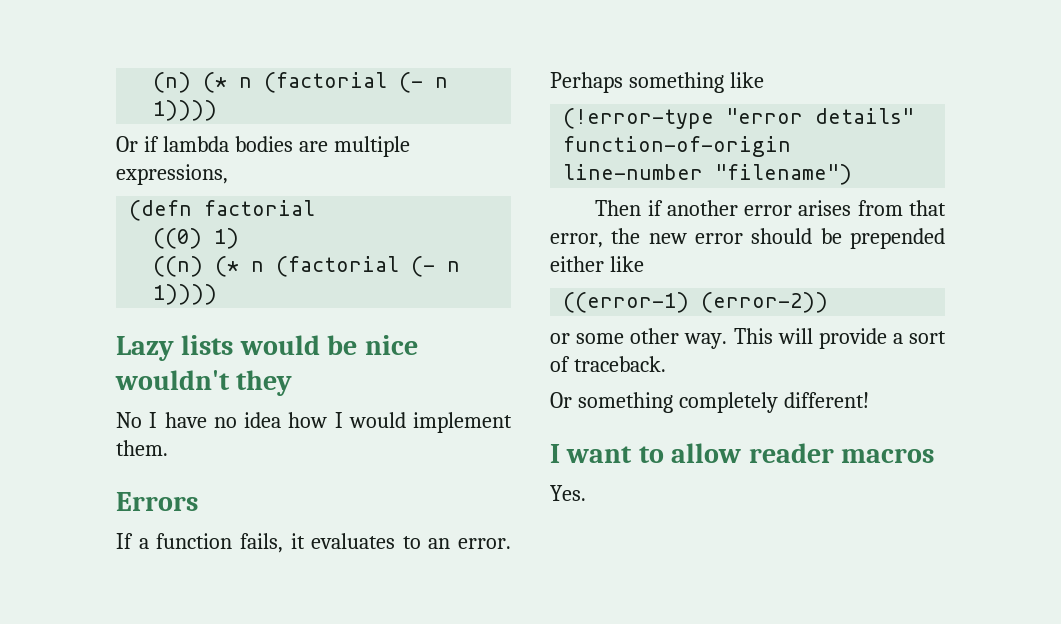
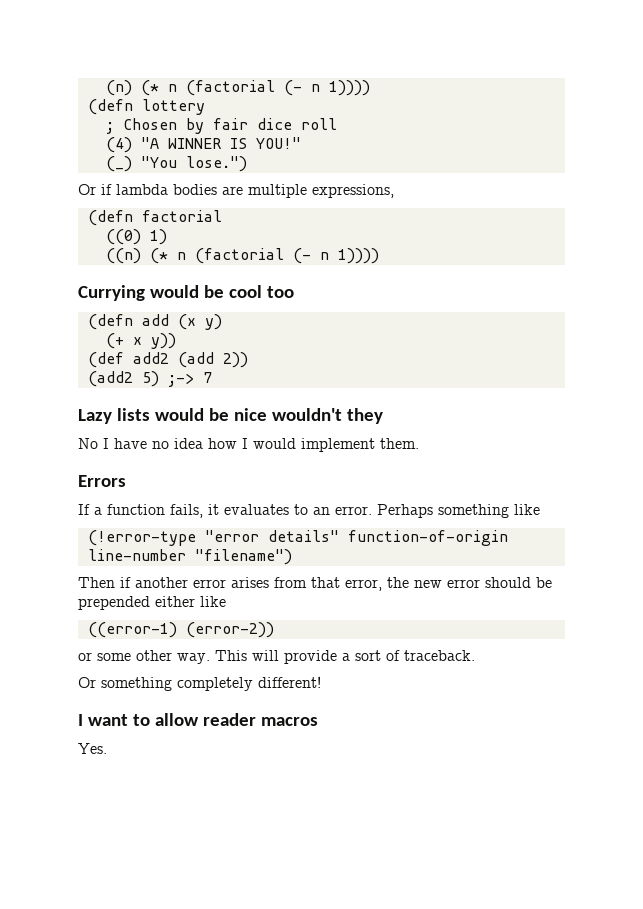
+ (defn lottery
+ ; Chosen by fair dice roll
+ (4) "A WINNER IS YOU!"
+ (_) "You lose.")
+ Currying would be cool too
+ (defn add (x y)
+ (+ x y))
+ (def add2 (add 2))
+ (add2 5) ;-> 7

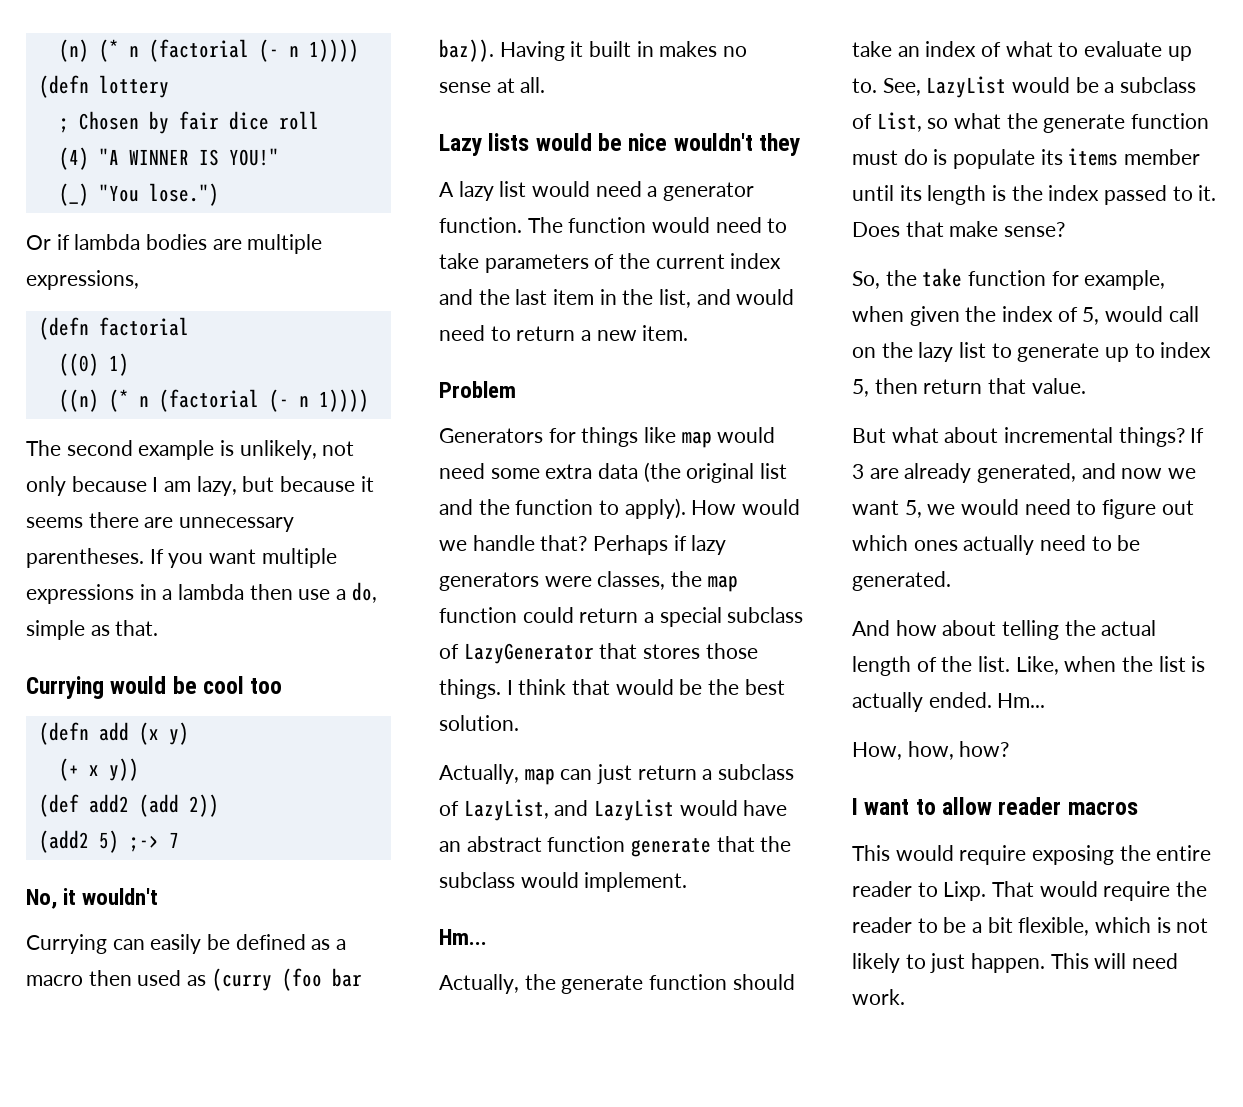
+ The second example is unlikely, not only because I am lazy, but because it seems there are unnecessary parentheses. If you want multiple expressions in a lambda then use a do, simple as that.
+ No, it wouldn't
+ Currying can easily be defined as a macro then used as (curry (foo bar baz)). Having it built in makes no sense at all.
- No I have no idea how I would implement them.
- Errors
- If a function fails, it evaluates to an error. Perhaps something like
- (!error-type "error details" function-of-origin line-number "filename")
- Then if another error arises from that error, the new error should be prepended either like
- ((error-1) (error-2))
- or some other way. This will provide a sort of traceback.
- Or something completely different!
+ A lazy list would need a generator function. The function would need to take parameters of the current index and the last item in the list, and would need to return a new item.
+ Problem
+ Generators for things like map would need some extra data (the original list and the function to apply). How would we handle that? Perhaps if lazy generators were classes, the map function could return a special subclass of LazyGenerator that stores those things. I think that would be the best solution.
+ Actually, map can just return a subclass of LazyList, and LazyList would have an abstract function generate that the subclass would implement.
+ Hm...
+ Actually, the generate function should take an index of what to evaluate up to. See, LazyList would be a subclass of List, so what the generate function must do is populate its items member until its length is the index passed to it. Does that make sense?
+ So, the take function for example, when given the index of 5, would call on the lazy list to generate up to index 5, then return that value.
+ But what about incremental things? If 3 are already generated, and now we want 5, we would need to figure out which ones actually need to be generated.
+ And how about telling the actual length of the list. Like, when the list is actually ended. Hm...
+ How, how, how?
- Yes.
+ This would require exposing the entire reader to Lixp. That would require the reader to be a bit flexible, which is not likely to just happen. This will need work.

